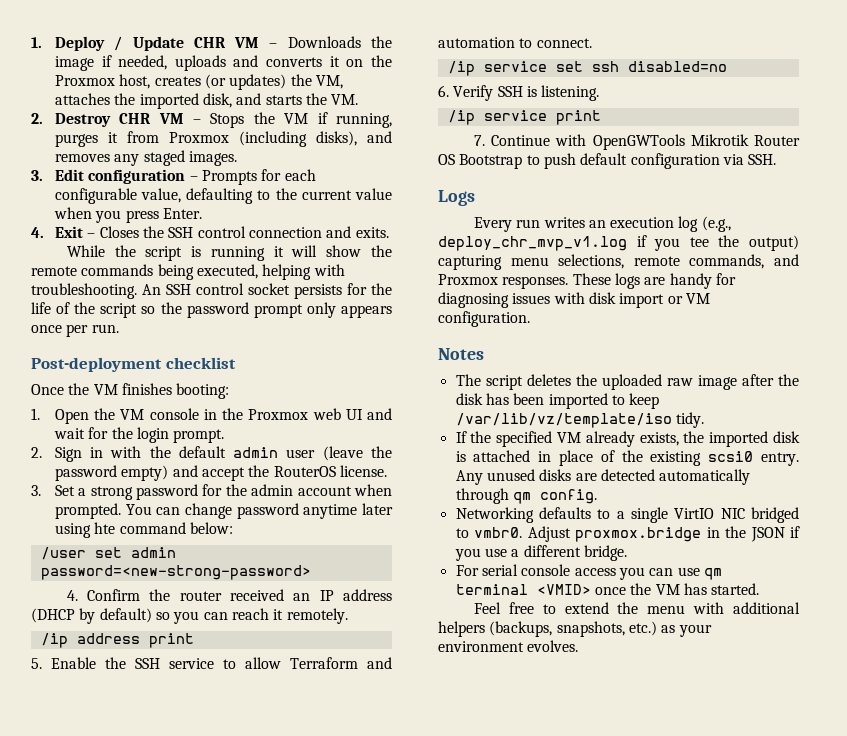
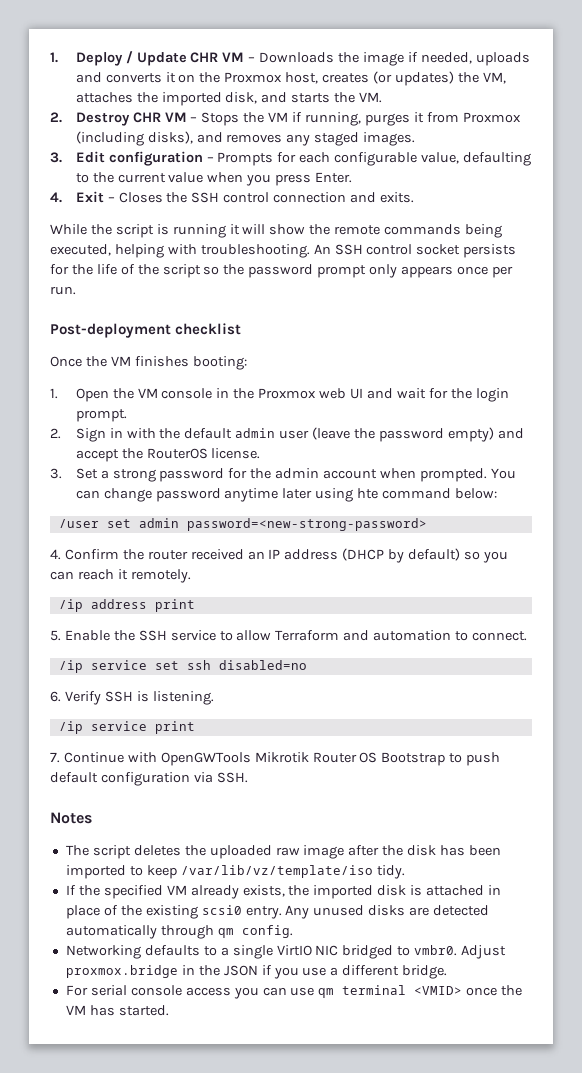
- Logs
- Every run writes an execution log (e.g., deploy_chr_mvp_v1.log if you tee the output) capturing menu selections, remote commands, and Proxmox responses. These logs are handy for diagnosing issues with disk import or VM configuration.
- Feel free to extend the menu with additional helpers (backups, snapshots, etc.) as your environment evolves.

